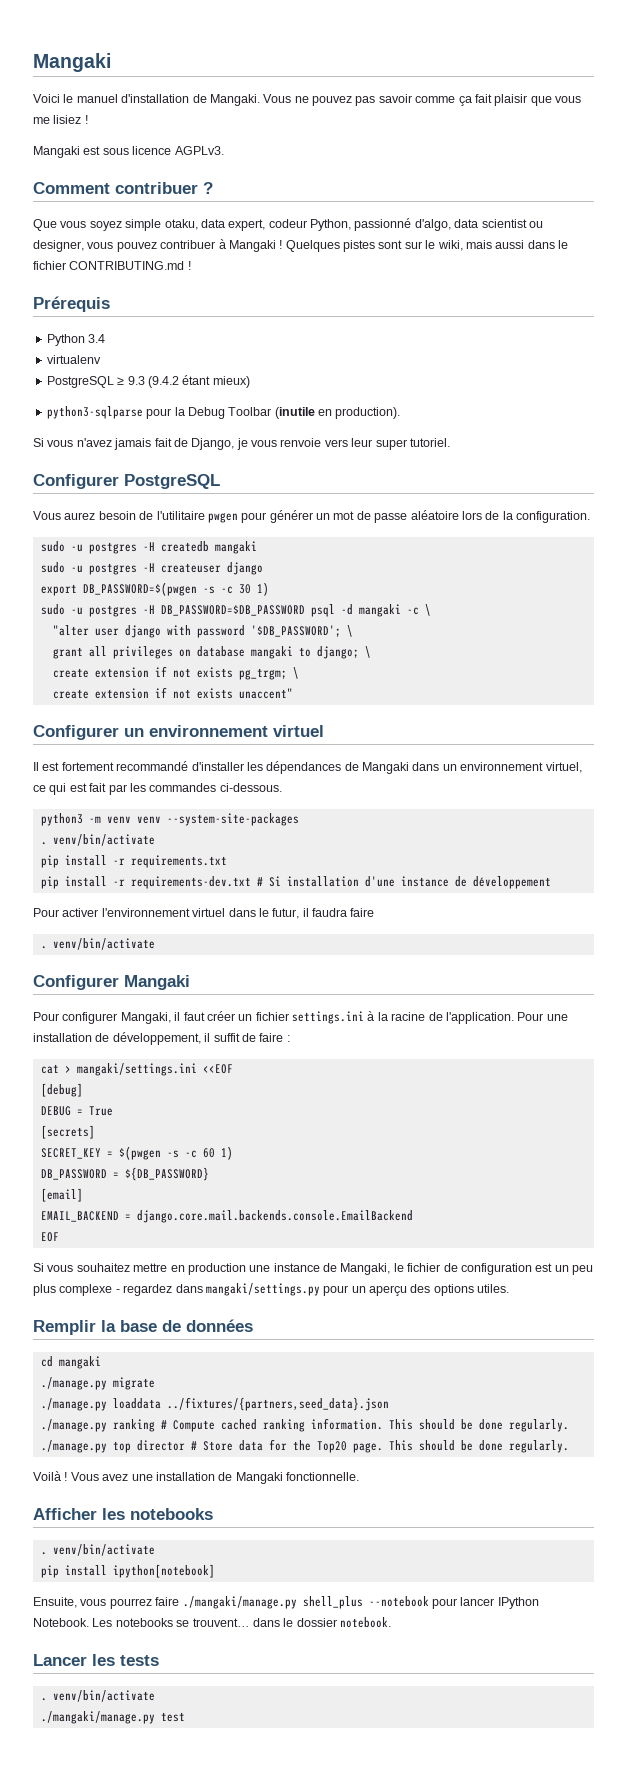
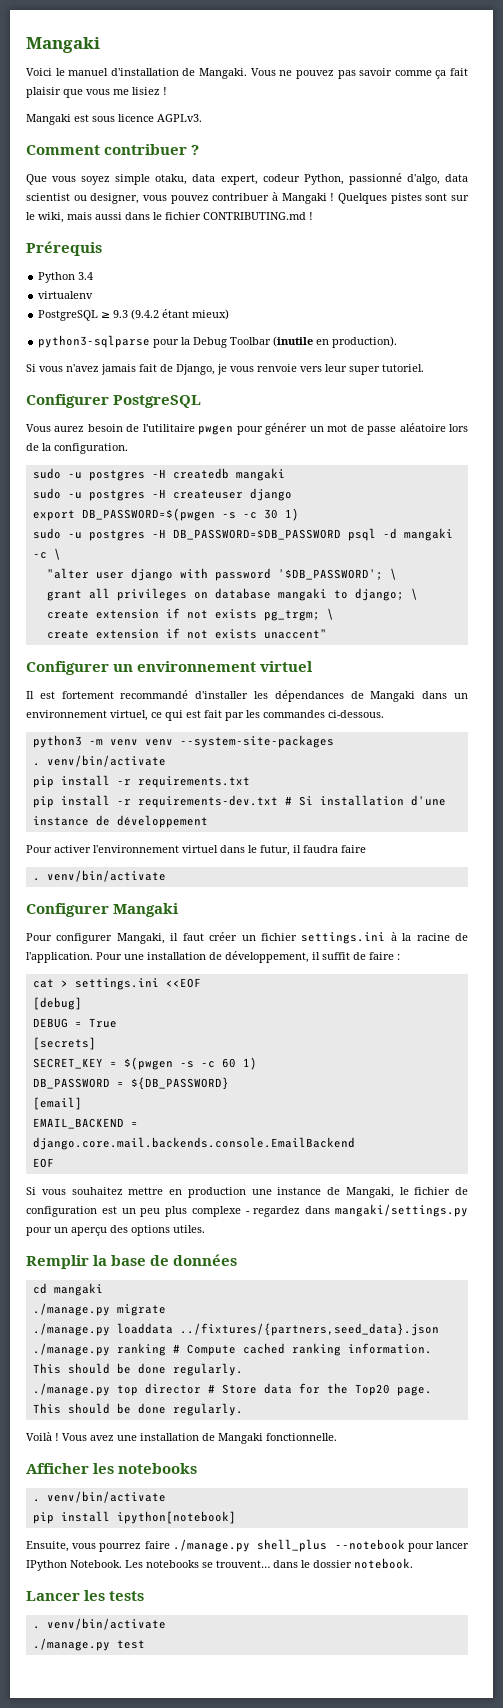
- cat > mangaki/settings.ini <<EOF
+ cat > settings.ini <<EOF
- Ensuite, vous pourrez faire ./mangaki/manage.py shell_plus --notebook pour lancer IPython Notebook.
+ Ensuite, vous pourrez faire ./manage.py shell_plus --notebook pour lancer IPython Notebook.
- ./mangaki/manage.py test
+ ./manage.py test

